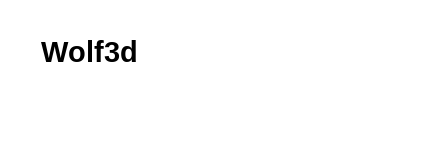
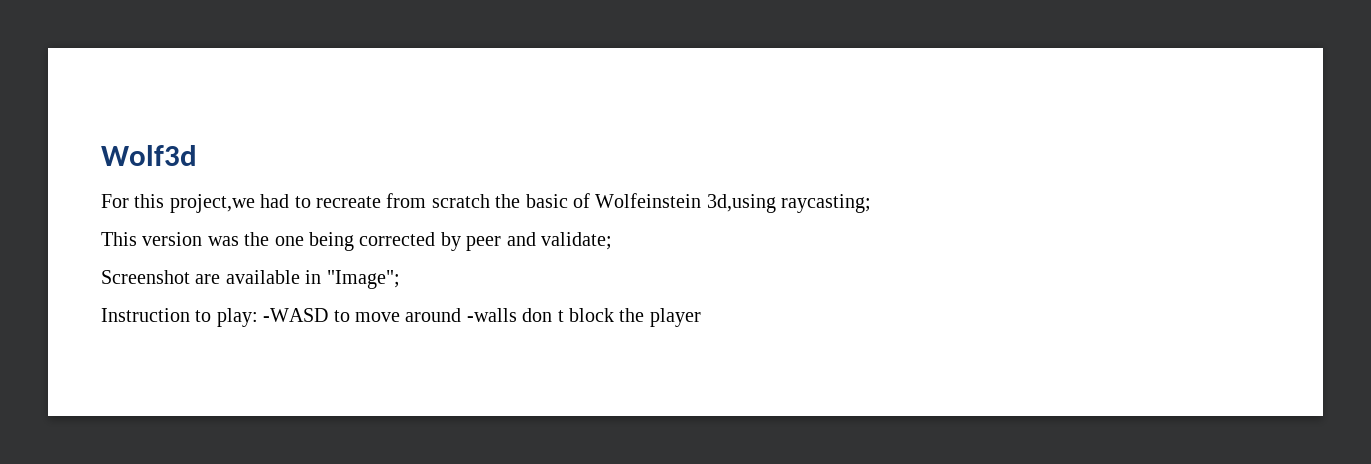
+ For this project,we had to recreate from scratch the basic of Wolfeinstein 3d,using raycasting;
+ This version was the one being corrected by peer and validate;
+ Screenshot are available in "Image";
+ Instruction to play: -WASD to move around -walls don t block the player

